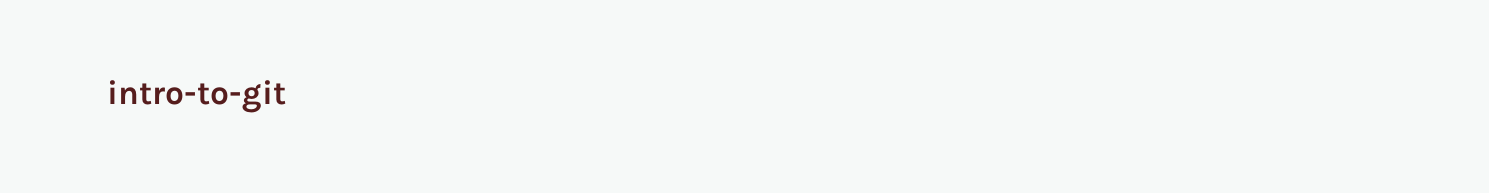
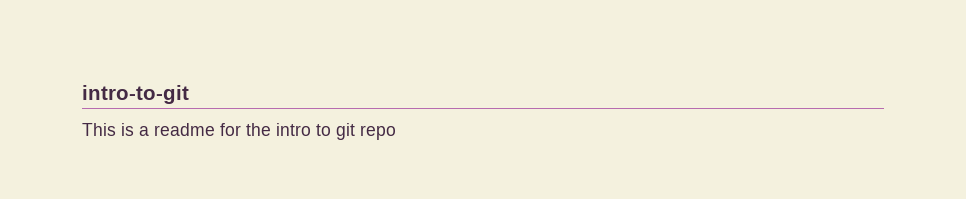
+ This is a readme for the intro to git repo

